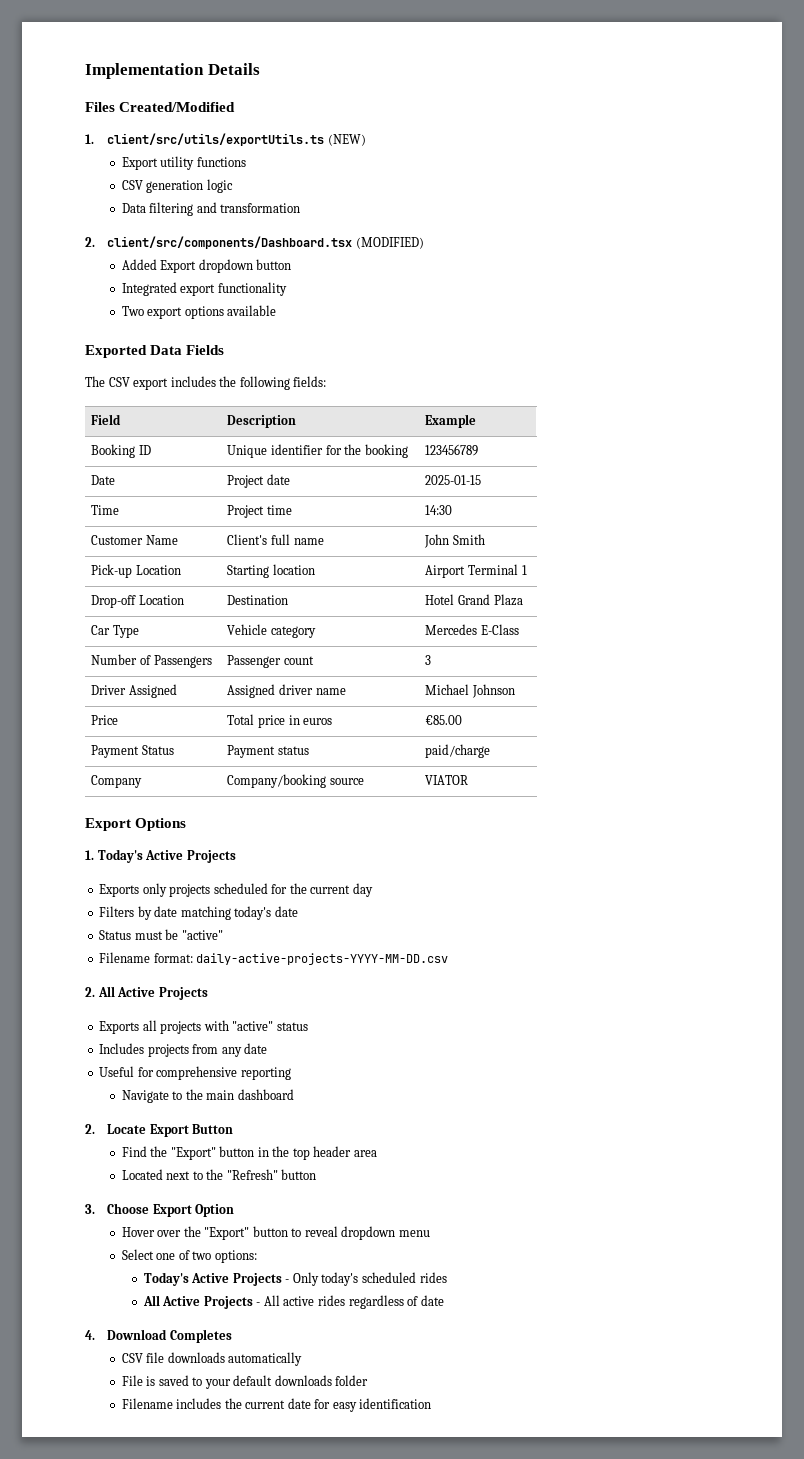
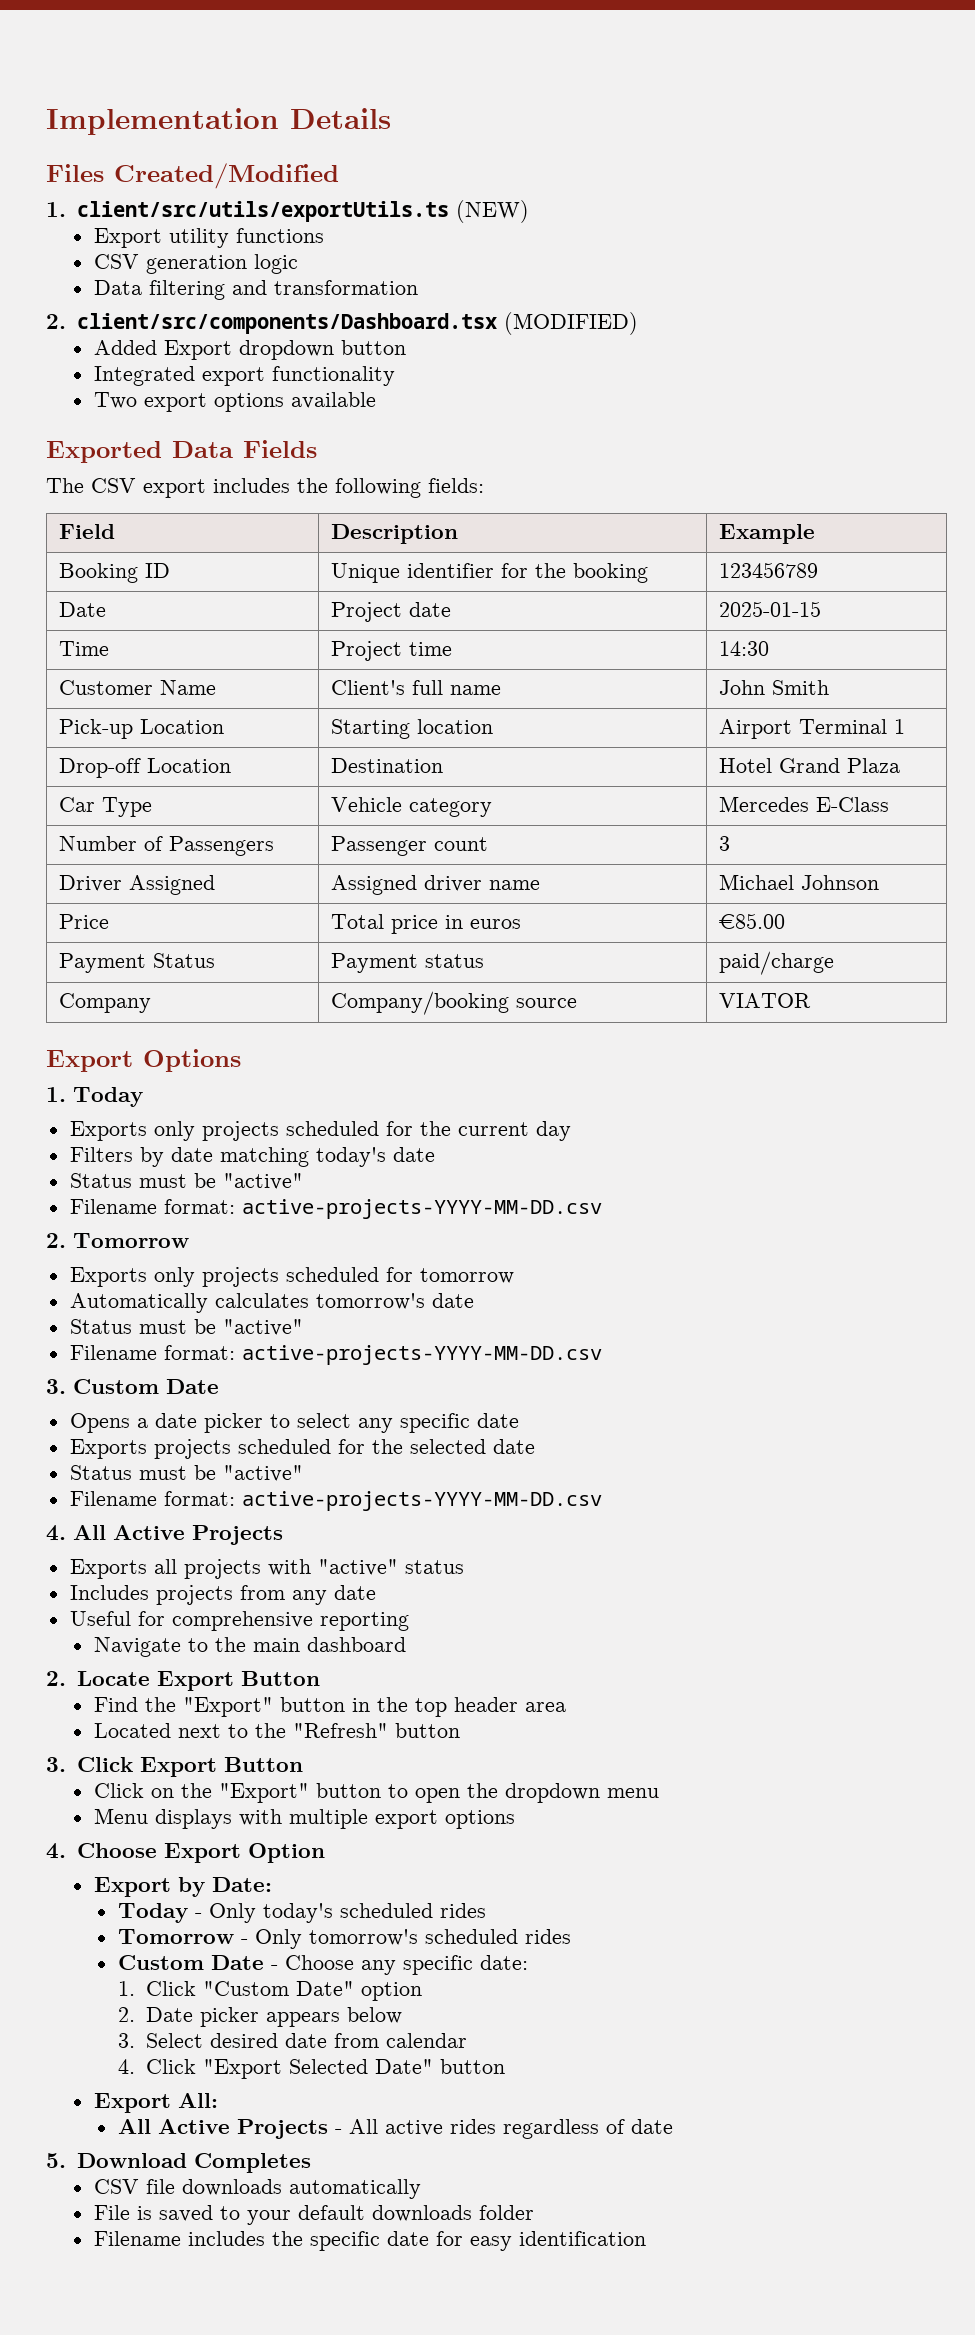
- 1. Today's Active Projects
+ 1. Today
  Filters by date matching today's date
  Status must be "active"
- Filename format: daily-active-projects-YYYY-MM-DD.csv
- 2. All Active Projects
+ Filename format: active-projects-YYYY-MM-DD.csv
+ 2. Tomorrow
+ Exports only projects scheduled for tomorrow
+ Automatically calculates tomorrow's date
+ Status must be "active"
+ Filename format: active-projects-YYYY-MM-DD.csv
+ 3. Custom Date
+ Opens a date picker to select any specific date
+ Exports projects scheduled for the selected date
+ Status must be "active"
+ Filename format: active-projects-YYYY-MM-DD.csv
+ 4. All Active Projects
- 3. Choose Export Option
- Hover over the "Export" button to reveal dropdown menu
- Select one of two options:
- Today's Active Projects - Only today's scheduled rides
+ 3. Click Export Button
+ Click on the "Export" button to open the dropdown menu
+ Menu displays with multiple export options
+ 4. Choose Export Option
+ Export by Date:
+ Today - Only today's scheduled rides
+ Tomorrow - Only tomorrow's scheduled rides
+ Custom Date - Choose any specific date:
+ 1. Click "Custom Date" option
+ 2. Date picker appears below
+ 3. Select desired date from calendar
+ 4. Click "Export Selected Date" button
+ Export All:
- 4. Download Completes
+ 5. Download Completes
- Filename includes the current date for easy identification
+ Filename includes the specific date for easy identification

